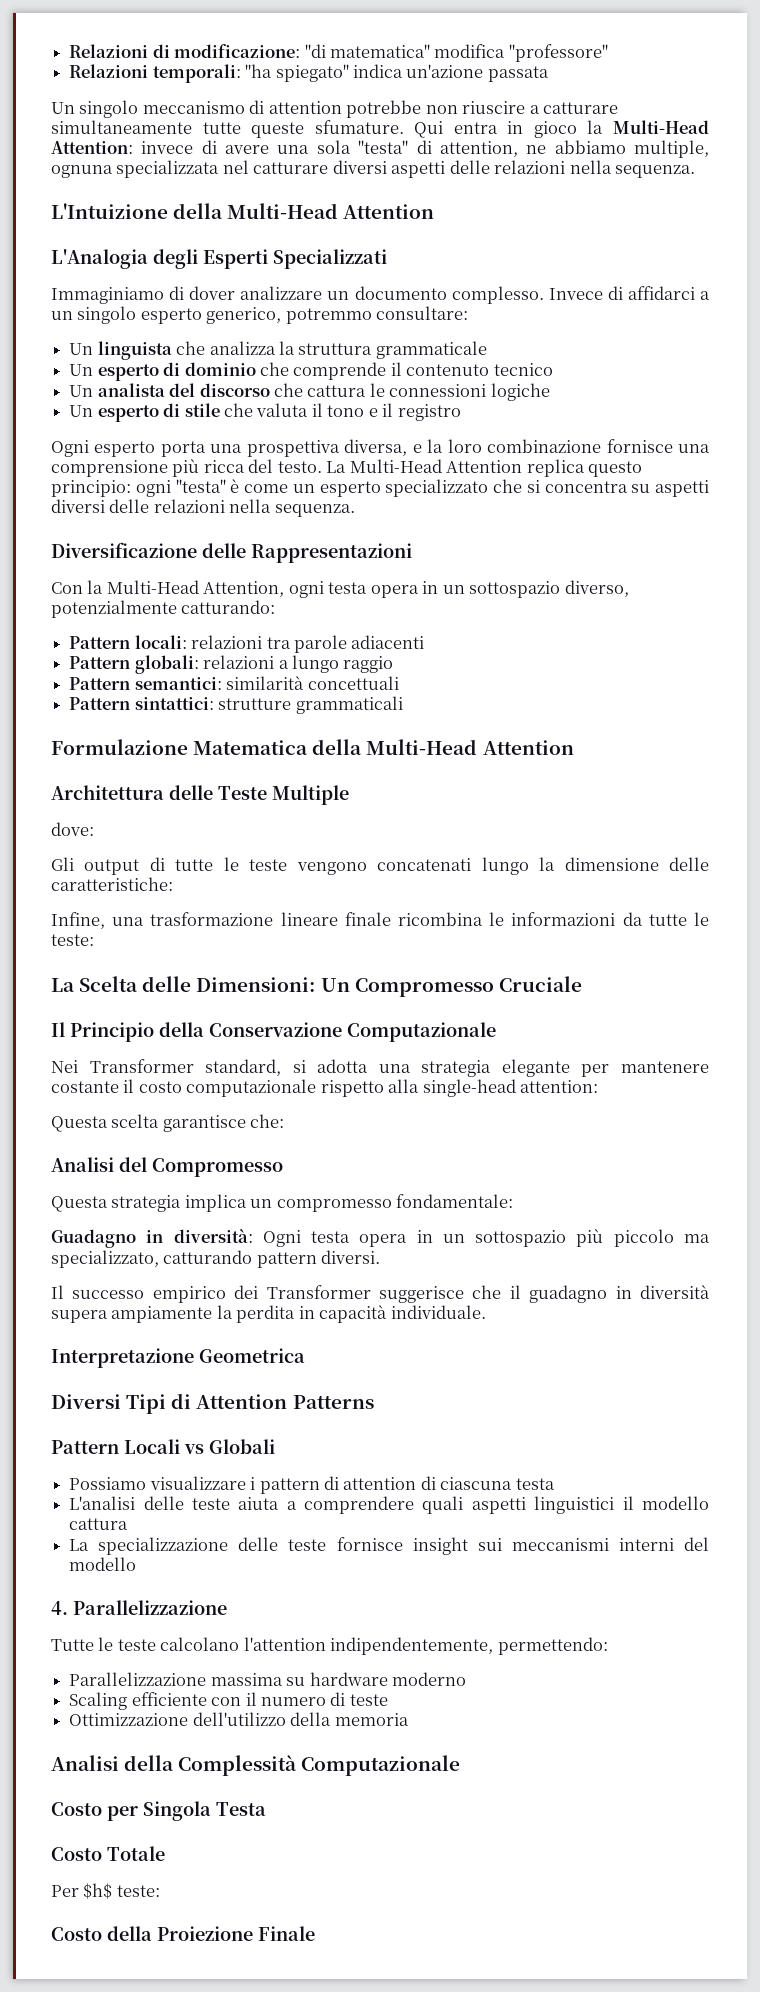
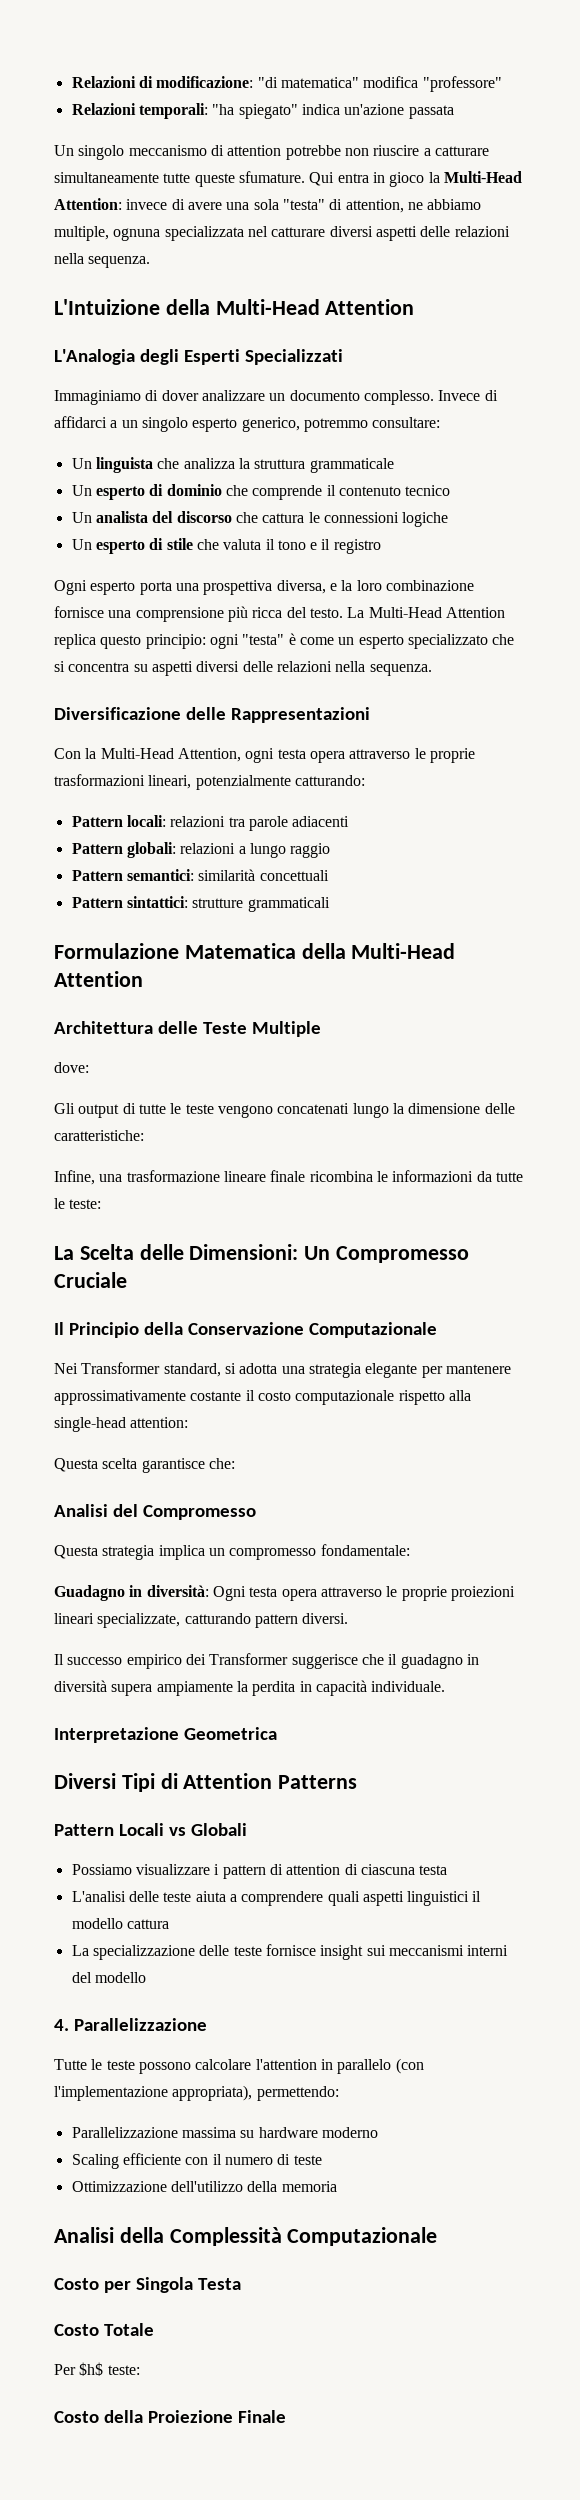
- Con la Multi-Head Attention, ogni testa opera in un sottospazio diverso, potenzialmente catturando:
+ Con la Multi-Head Attention, ogni testa opera attraverso le proprie trasformazioni lineari, potenzialmente catturando:
- Nei Transformer standard, si adotta una strategia elegante per mantenere costante il costo computazionale rispetto alla single-head attention:
+ Nei Transformer standard, si adotta una strategia elegante per mantenere approssimativamente costante il costo computazionale rispetto alla single-head attention:
- Guadagno in diversità: Ogni testa opera in un sottospazio più piccolo ma specializzato, catturando pattern diversi.
+ Guadagno in diversità: Ogni testa opera attraverso le proprie proiezioni lineari specializzate, catturando pattern diversi.
- Tutte le teste calcolano l'attention indipendentemente, permettendo:
+ Tutte le teste possono calcolare l'attention in parallelo (con l'implementazione appropriata), permettendo:

